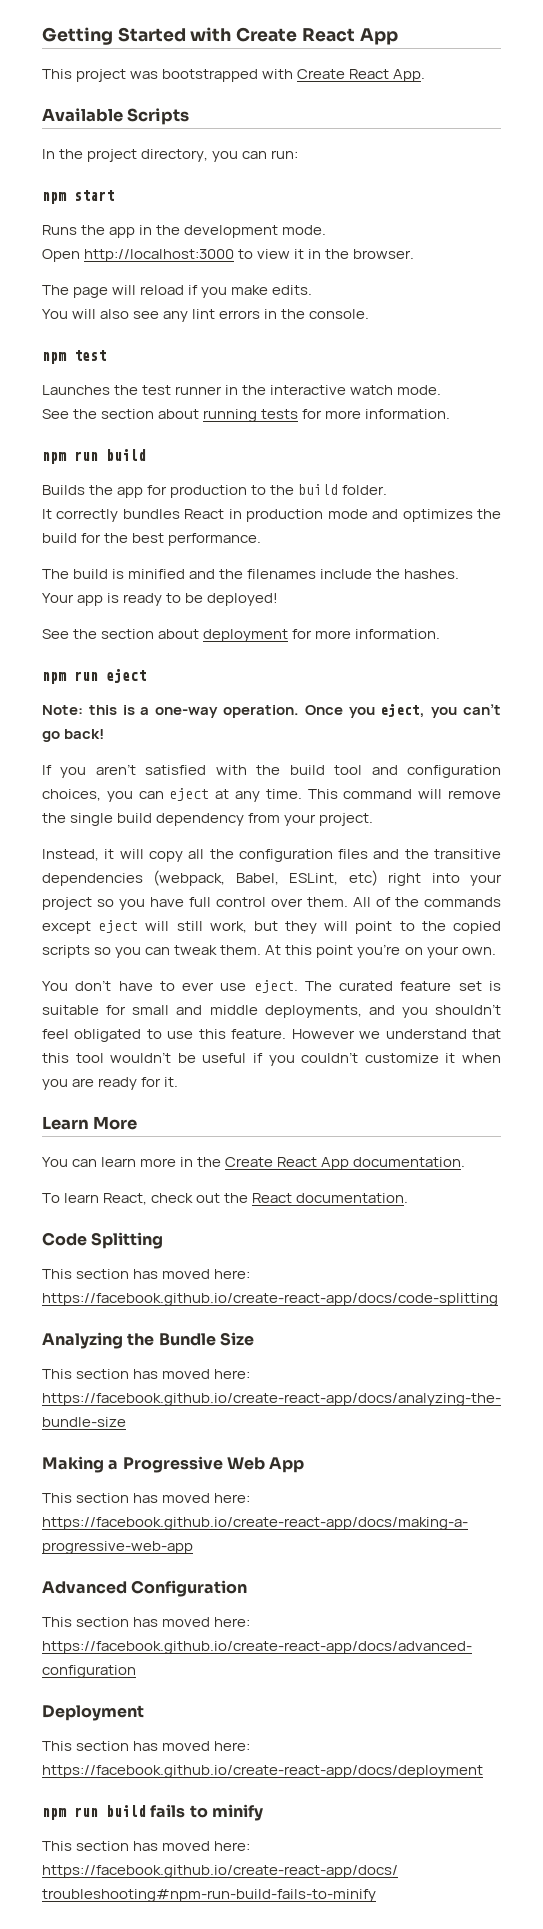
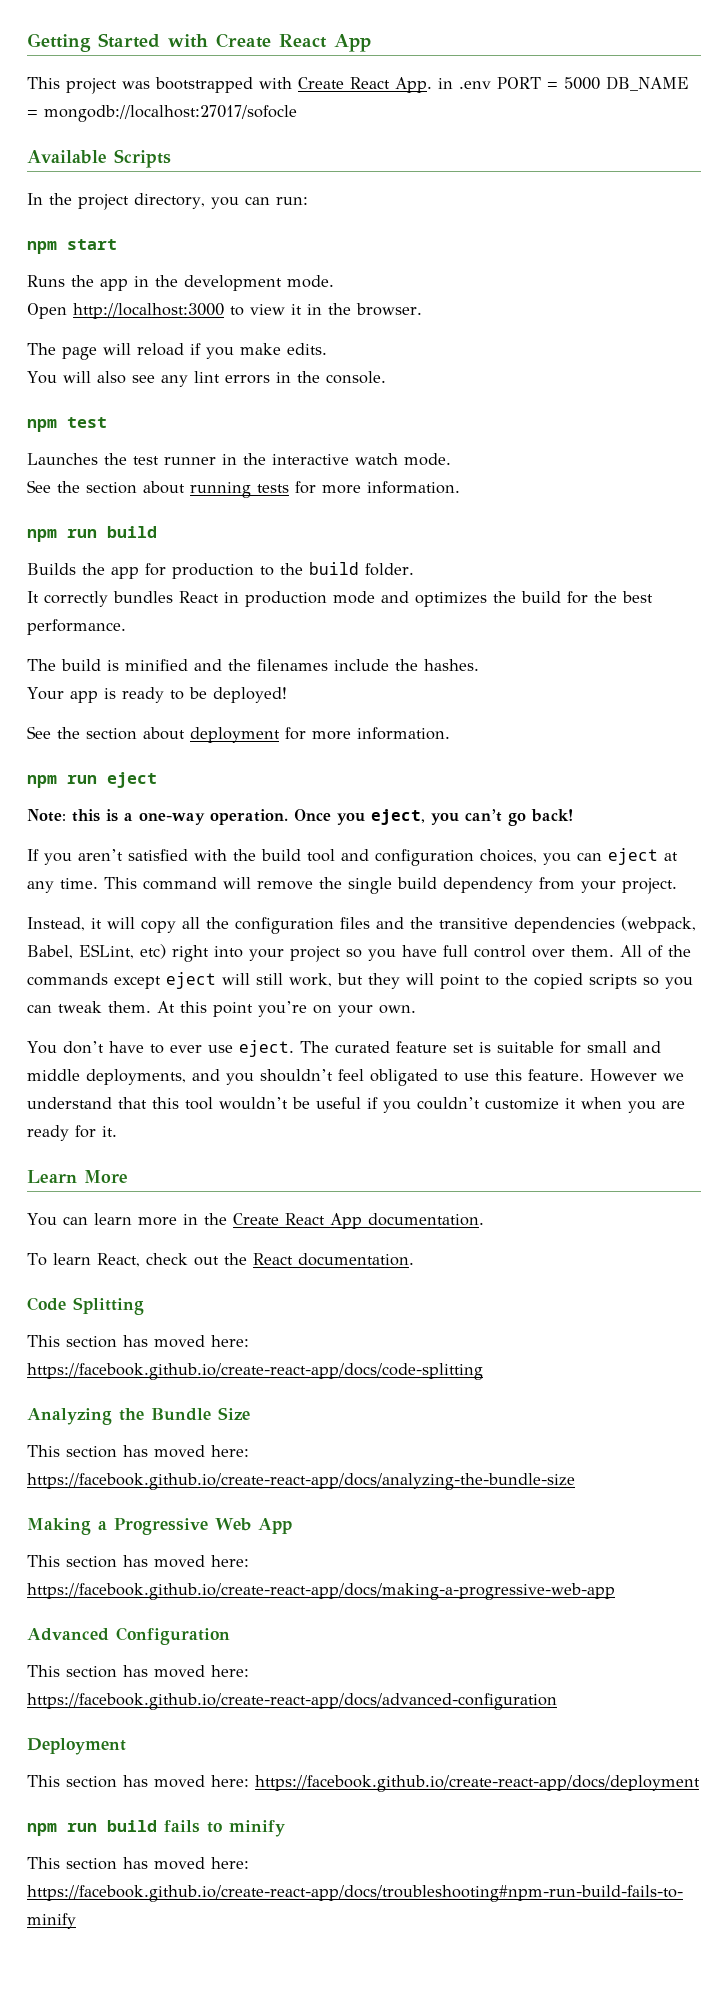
- This project was bootstrapped with Create React App.
+ This project was bootstrapped with Create React App. in .env PORT = 5000 DB_NAME = mongodb://localhost:27017/sofocle

